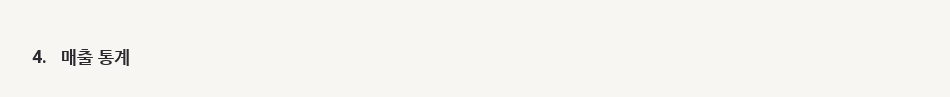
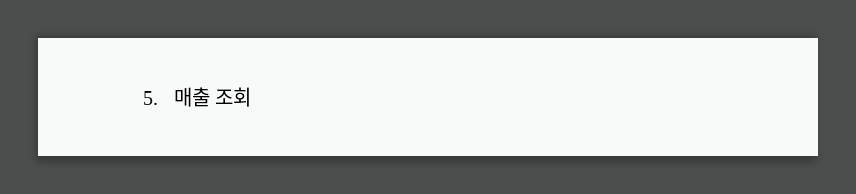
- 4. 매출 통계
+ 5. 매출 조회

